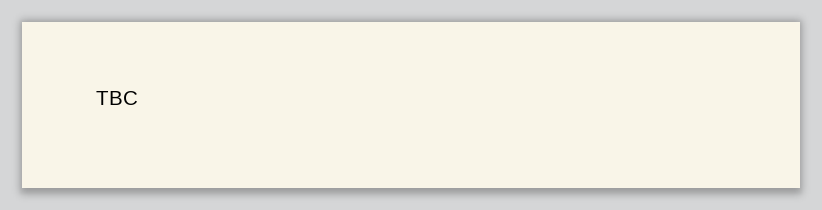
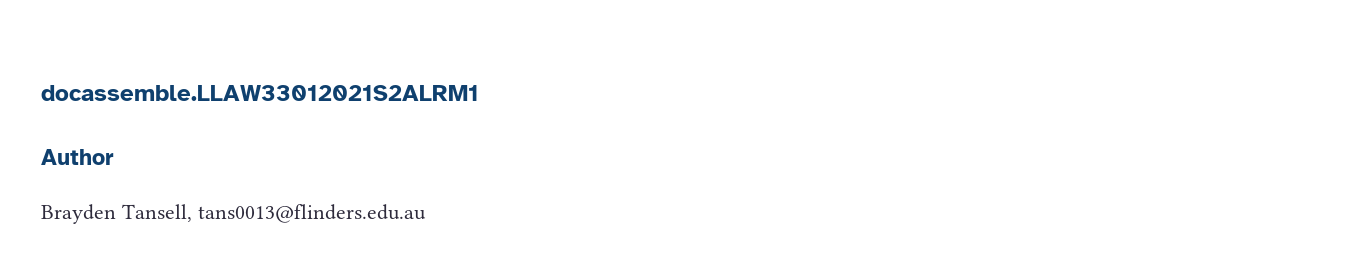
- TBC
+ docassemble.LLAW33012021S2ALRM1
+ Author
+ Brayden Tansell, tans0013@flinders.edu.au

